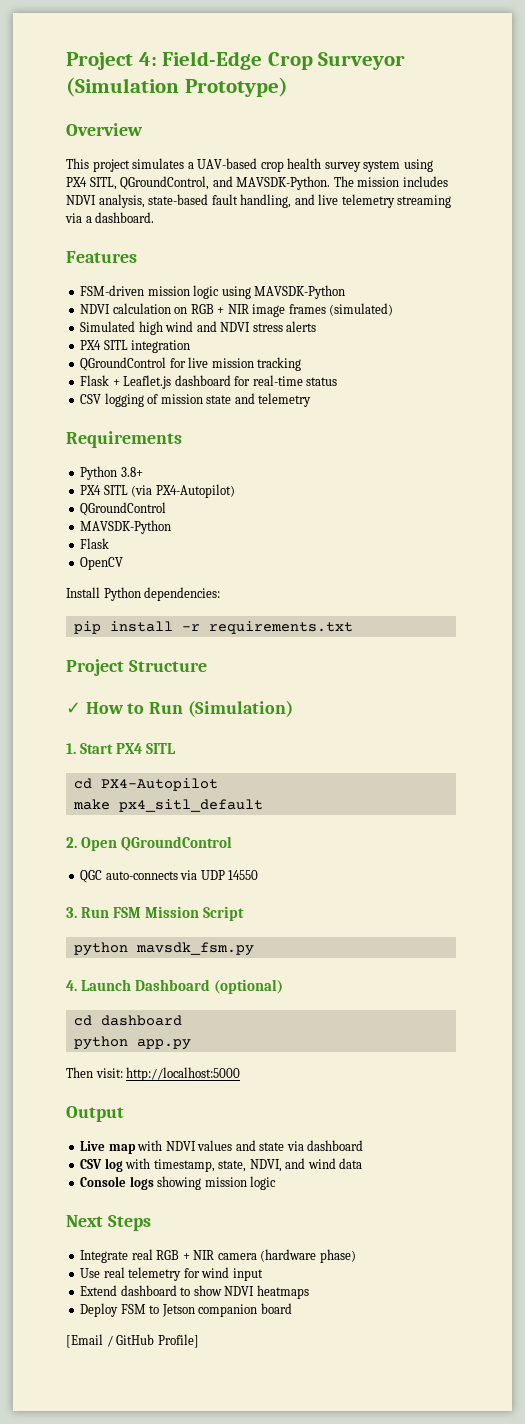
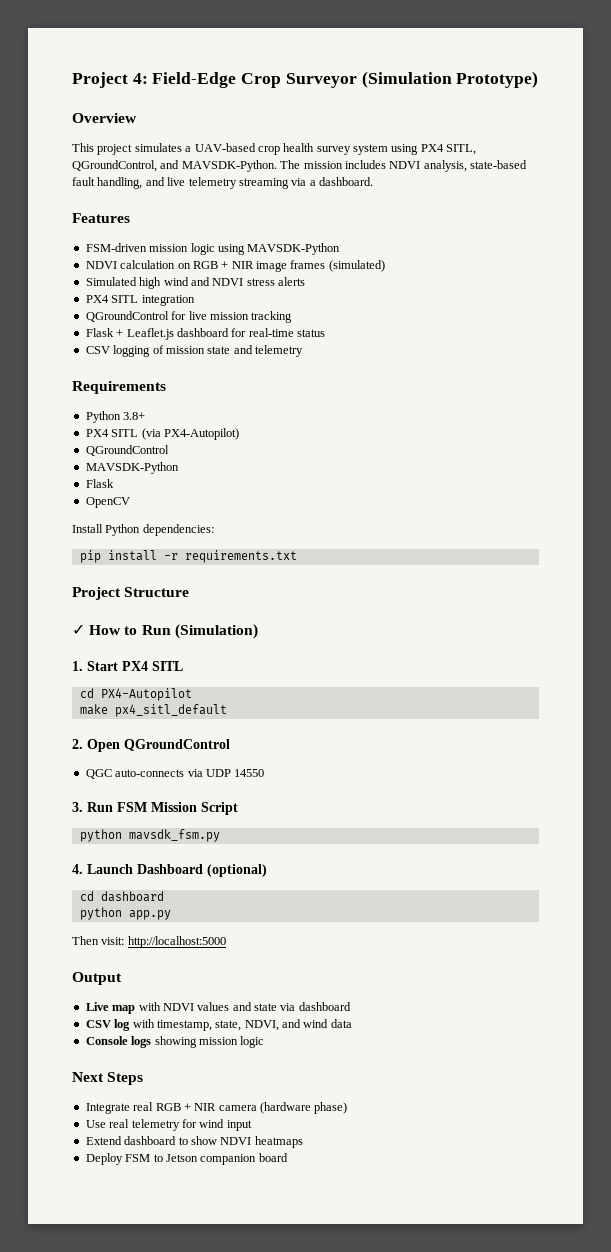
- [Email / GitHub Profile]

